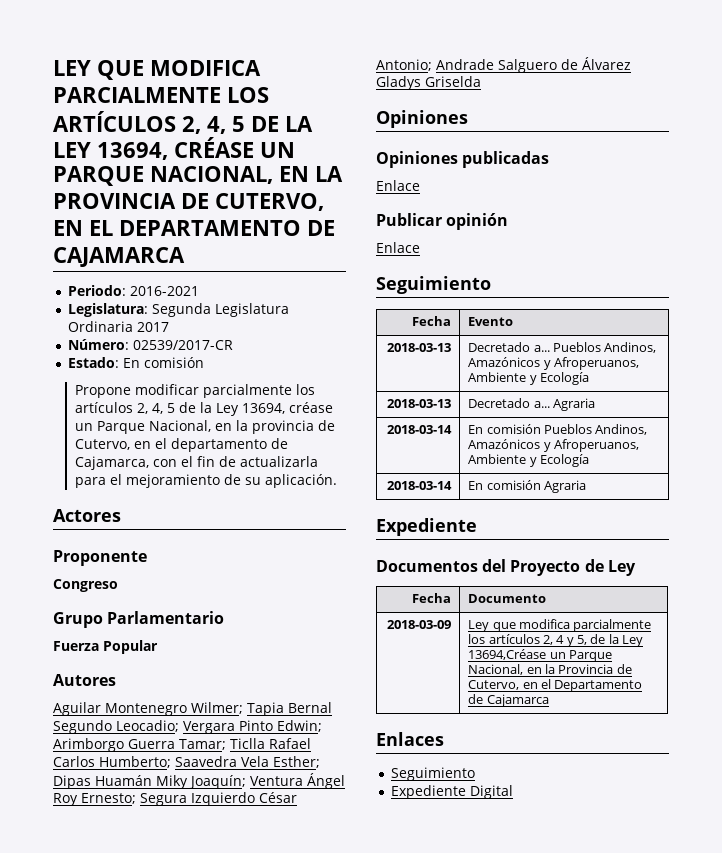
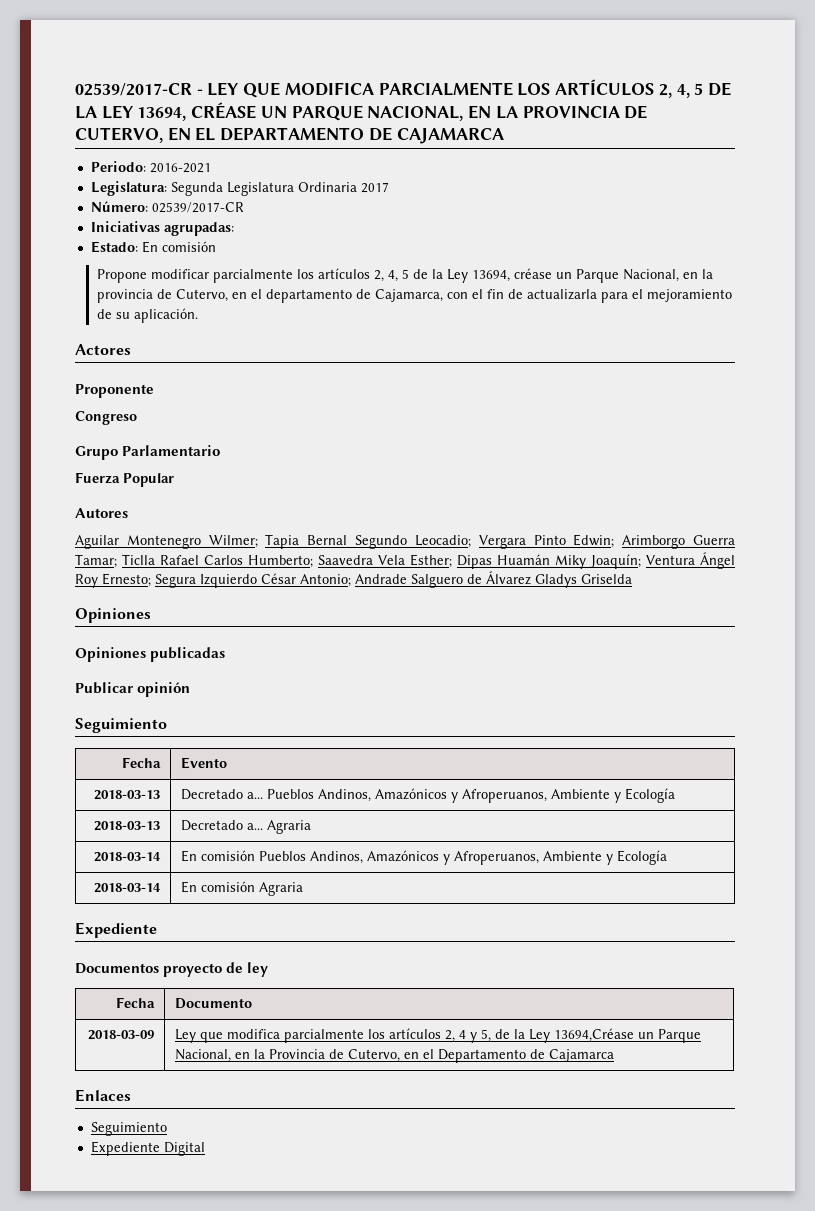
- LEY QUE MODIFICA PARCIALMENTE LOS ARTÍCULOS 2, 4, 5 DE LA LEY 13694, CRÉASE UN PARQUE NACIONAL, EN LA PROVINCIA DE CUTERVO, EN EL DEPARTAMENTO DE CAJAMARCA
+ 02539/2017-CR - LEY QUE MODIFICA PARCIALMENTE LOS ARTÍCULOS 2, 4, 5 DE LA LEY 13694, CRÉASE UN PARQUE NACIONAL, EN LA PROVINCIA DE CUTERVO, EN EL DEPARTAMENTO DE CAJAMARCA
+ Iniciativas agrupadas:
  Opiniones publicadas
- Enlace
  Publicar opinión
- Enlace
- Documentos del Proyecto de Ley
+ Documentos proyecto de ley

